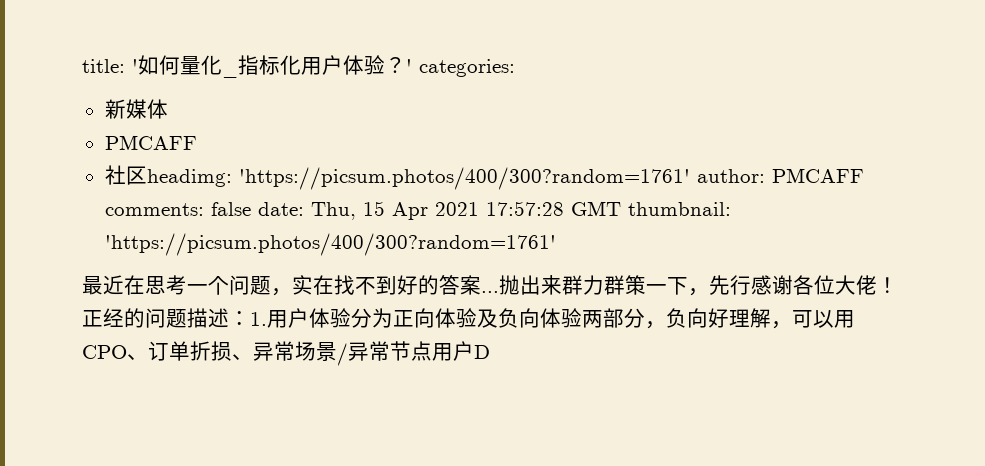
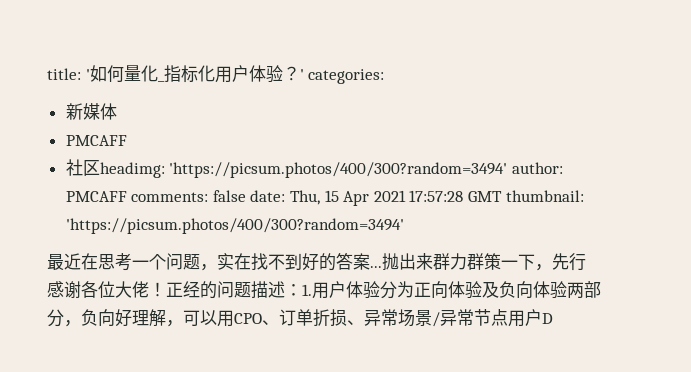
- 社区headimg: 'https://picsum.photos/400/300?random=1761' author: PMCAFF comments: false date: Thu, 15 Apr 2021 17:57:28 GMT thumbnail: 'https://picsum.photos/400/300?random=1761'
+ 社区headimg: 'https://picsum.photos/400/300?random=3494' author: PMCAFF comments: false date: Thu, 15 Apr 2021 17:57:28 GMT thumbnail: 'https://picsum.photos/400/300?random=3494'

